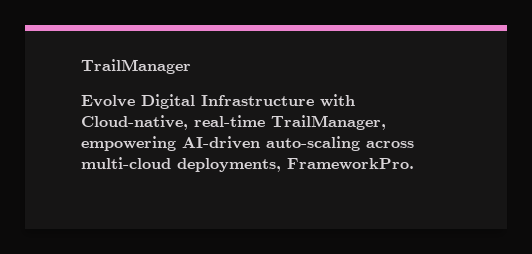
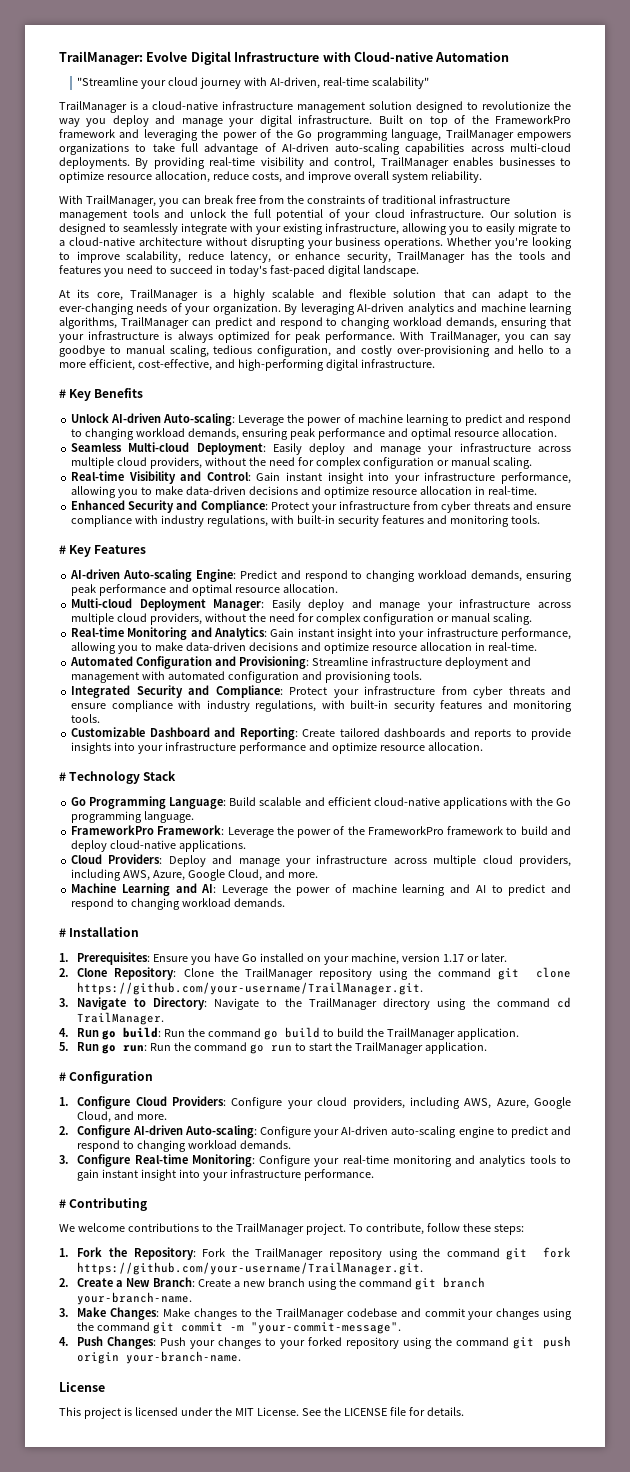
- TrailManager
- Evolve Digital Infrastructure with Cloud-native, real-time TrailManager, empowering AI-driven auto-scaling across multi-cloud deployments, FrameworkPro.
+ TrailManager: Evolve Digital Infrastructure with Cloud-native Automation
+ "Streamline your cloud journey with AI-driven, real-time scalability"
+ TrailManager is a cloud-native infrastructure management solution designed to revolutionize the way you deploy and manage your digital infrastructure. Built on top of the FrameworkPro framework and leveraging the power of the Go programming language, TrailManager empowers organizations to take full advantage of AI-driven auto-scaling capabilities across multi-cloud deployments. By providing real-time visibility and control, TrailManager enables businesses to optimize resource allocation, reduce costs, and improve overall system reliability.
+ With TrailManager, you can break free from the constraints of traditional infrastructure management tools and unlock the full potential of your cloud infrastructure. Our solution is designed to seamlessly integrate with your existing infrastructure, allowing you to easily migrate to a cloud-native architecture without disrupting your business operations. Whether you're looking to improve scalability, reduce latency, or enhance security, TrailManager has the tools and features you need to succeed in today's fast-paced digital landscape.
+ At its core, TrailManager is a highly scalable and flexible solution that can adapt to the ever-changing needs of your organization. By leveraging AI-driven analytics and machine learning algorithms, TrailManager can predict and respond to changing workload demands, ensuring that your infrastructure is always optimized for peak performance. With TrailManager, you can say goodbye to manual scaling, tedious configuration, and costly over-provisioning and hello to a more efficient, cost-effective, and high-performing digital infrastructure.
+ # Key Benefits
+ Unlock AI-driven Auto-scaling: Leverage the power of machine learning to predict and respond to changing workload demands, ensuring peak performance and optimal resource allocation.
+ Seamless Multi-cloud Deployment: Easily deploy and manage your infrastructure across multiple cloud providers, without the need for complex configuration or manual scaling.
+ Real-time Visibility and Control: Gain instant insight into your infrastructure performance, allowing you to make data-driven decisions and optimize resource allocation in real-time.
+ Enhanced Security and Compliance: Protect your infrastructure from cyber threats and ensure compliance with industry regulations, with built-in security features and monitoring tools.
+ # Key Features
+ AI-driven Auto-scaling Engine: Predict and respond to changing workload demands, ensuring peak performance and optimal resource allocation.
+ Multi-cloud Deployment Manager: Easily deploy and manage your infrastructure across multiple cloud providers, without the need for complex configuration or manual scaling.
+ Real-time Monitoring and Analytics: Gain instant insight into your infrastructure performance, allowing you to make data-driven decisions and optimize resource allocation in real-time.
+ Automated Configuration and Provisioning: Streamline infrastructure deployment and management with automated configuration and provisioning tools.
+ Integrated Security and Compliance: Protect your infrastructure from cyber threats and ensure compliance with industry regulations, with built-in security features and monitoring tools.
+ Customizable Dashboard and Reporting: Create tailored dashboards and reports to provide insights into your infrastructure performance and optimize resource allocation.
+ # Technology Stack
+ Go Programming Language: Build scalable and efficient cloud-native applications with the Go programming language.
+ FrameworkPro Framework: Leverage the power of the FrameworkPro framework to build and deploy cloud-native applications.
+ Cloud Providers: Deploy and manage your infrastructure across multiple cloud providers, including AWS, Azure, Google Cloud, and more.
+ Machine Learning and AI: Leverage the power of machine learning and AI to predict and respond to changing workload demands.
+ # Installation
+ 1. Prerequisites: Ensure you have Go installed on your machine, version 1.17 or later.
+ 2. Clone Repository: Clone the TrailManager repository using the command git clone https://github.com/your-username/TrailManager.git.
+ 3. Navigate to Directory: Navigate to the TrailManager directory using the command cd TrailManager.
+ 4. Run go build: Run the command go build to build the TrailManager application.
+ 5. Run go run: Run the command go run to start the TrailManager application.
+ # Configuration
+ 1. Configure Cloud Providers: Configure your cloud providers, including AWS, Azure, Google Cloud, and more.
+ 2. Configure AI-driven Auto-scaling: Configure your AI-driven auto-scaling engine to predict and respond to changing workload demands.
+ 3. Configure Real-time Monitoring: Configure your real-time monitoring and analytics tools to gain instant insight into your infrastructure performance.
+ # Contributing
+ We welcome contributions to the TrailManager project. To contribute, follow these steps:
+ 1. Fork the Repository: Fork the TrailManager repository using the command git fork https://github.com/your-username/TrailManager.git.
+ 2. Create a New Branch: Create a new branch using the command git branch your-branch-name.
+ 3. Make Changes: Make changes to the TrailManager codebase and commit your changes using the command git commit -m "your-commit-message".
+ 4. Push Changes: Push your changes to your forked repository using the command git push origin your-branch-name.
+ License
+ This project is licensed under the MIT License. See the LICENSE file for details.

